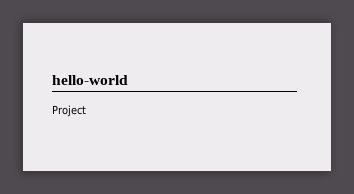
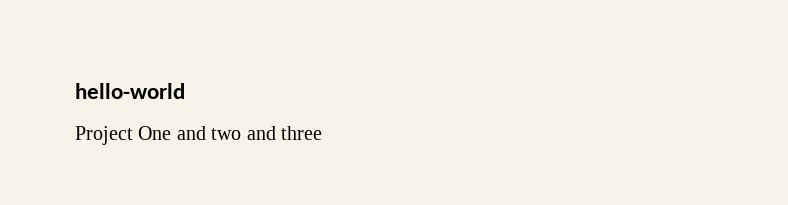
- Project
+ Project One and two and three

